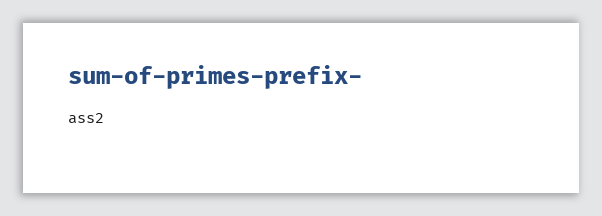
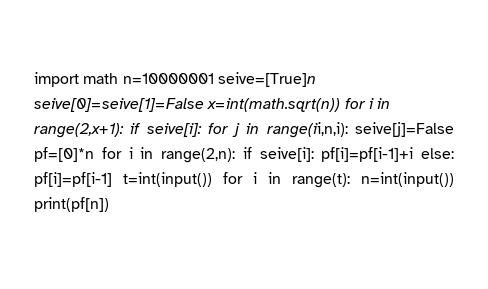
- sum-of-primes-prefix-
- ass2
+ import math n=10000001 seive=[True]n seive[0]=seive[1]=False x=int(math.sqrt(n)) for i in range(2,x+1): if seive[i]: for j in range(ii,n,i): seive[j]=False pf=[0]*n for i in range(2,n): if seive[i]: pf[i]=pf[i-1]+i else: pf[i]=pf[i-1] t=int(input()) for i in range(t): n=int(input()) print(pf[n])

